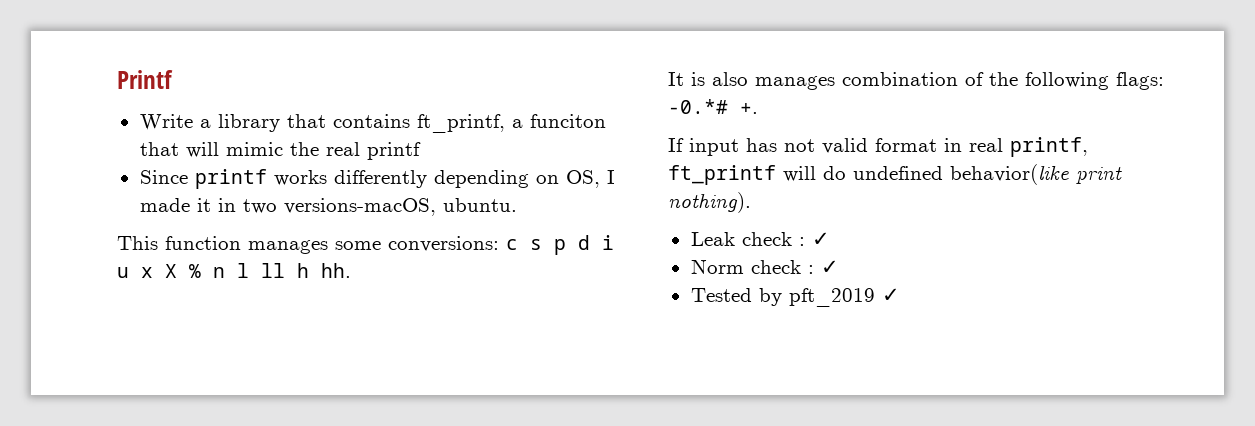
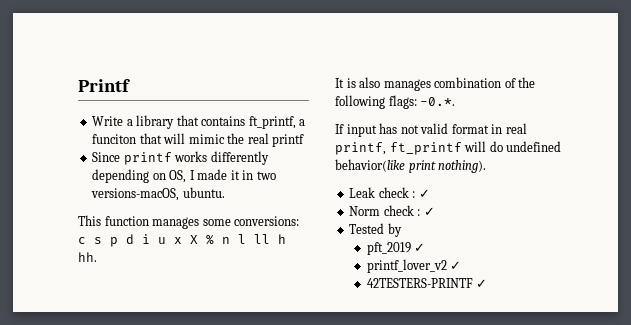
- It is also manages combination of the following flags: -0.*# +.
+ It is also manages combination of the following flags: -0.*.
- Tested by pft_2019 ✓
+ Tested by
+ pft_2019 ✓
+ printf_lover_v2 ✓
+ 42TESTERS-PRINTF ✓

